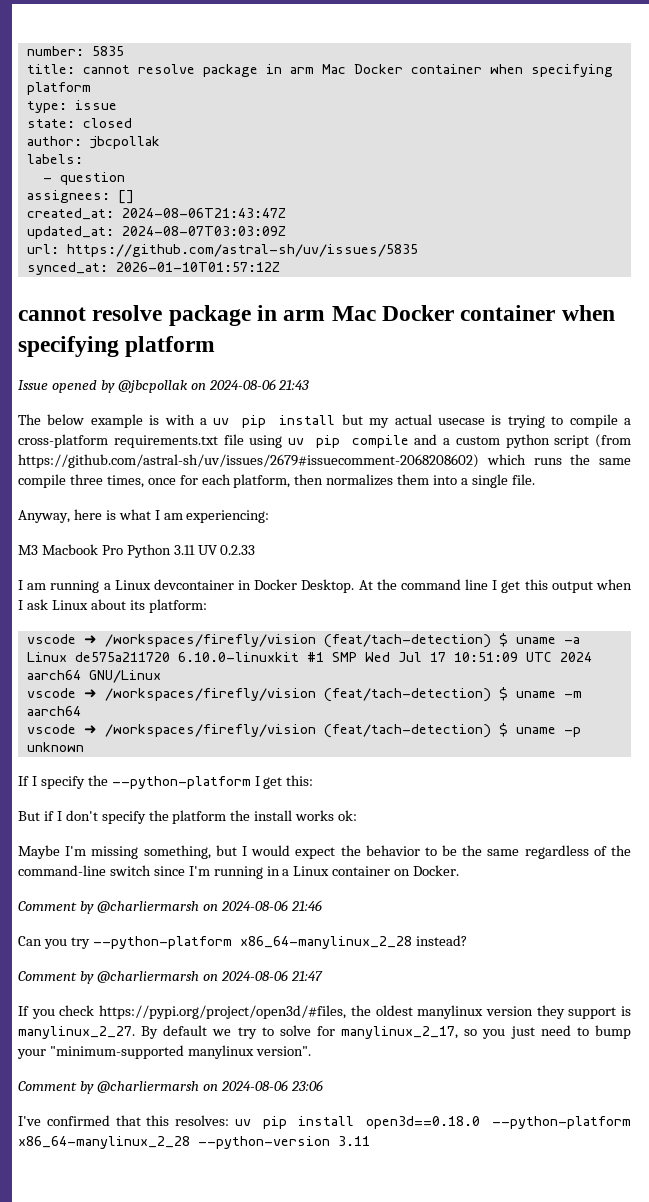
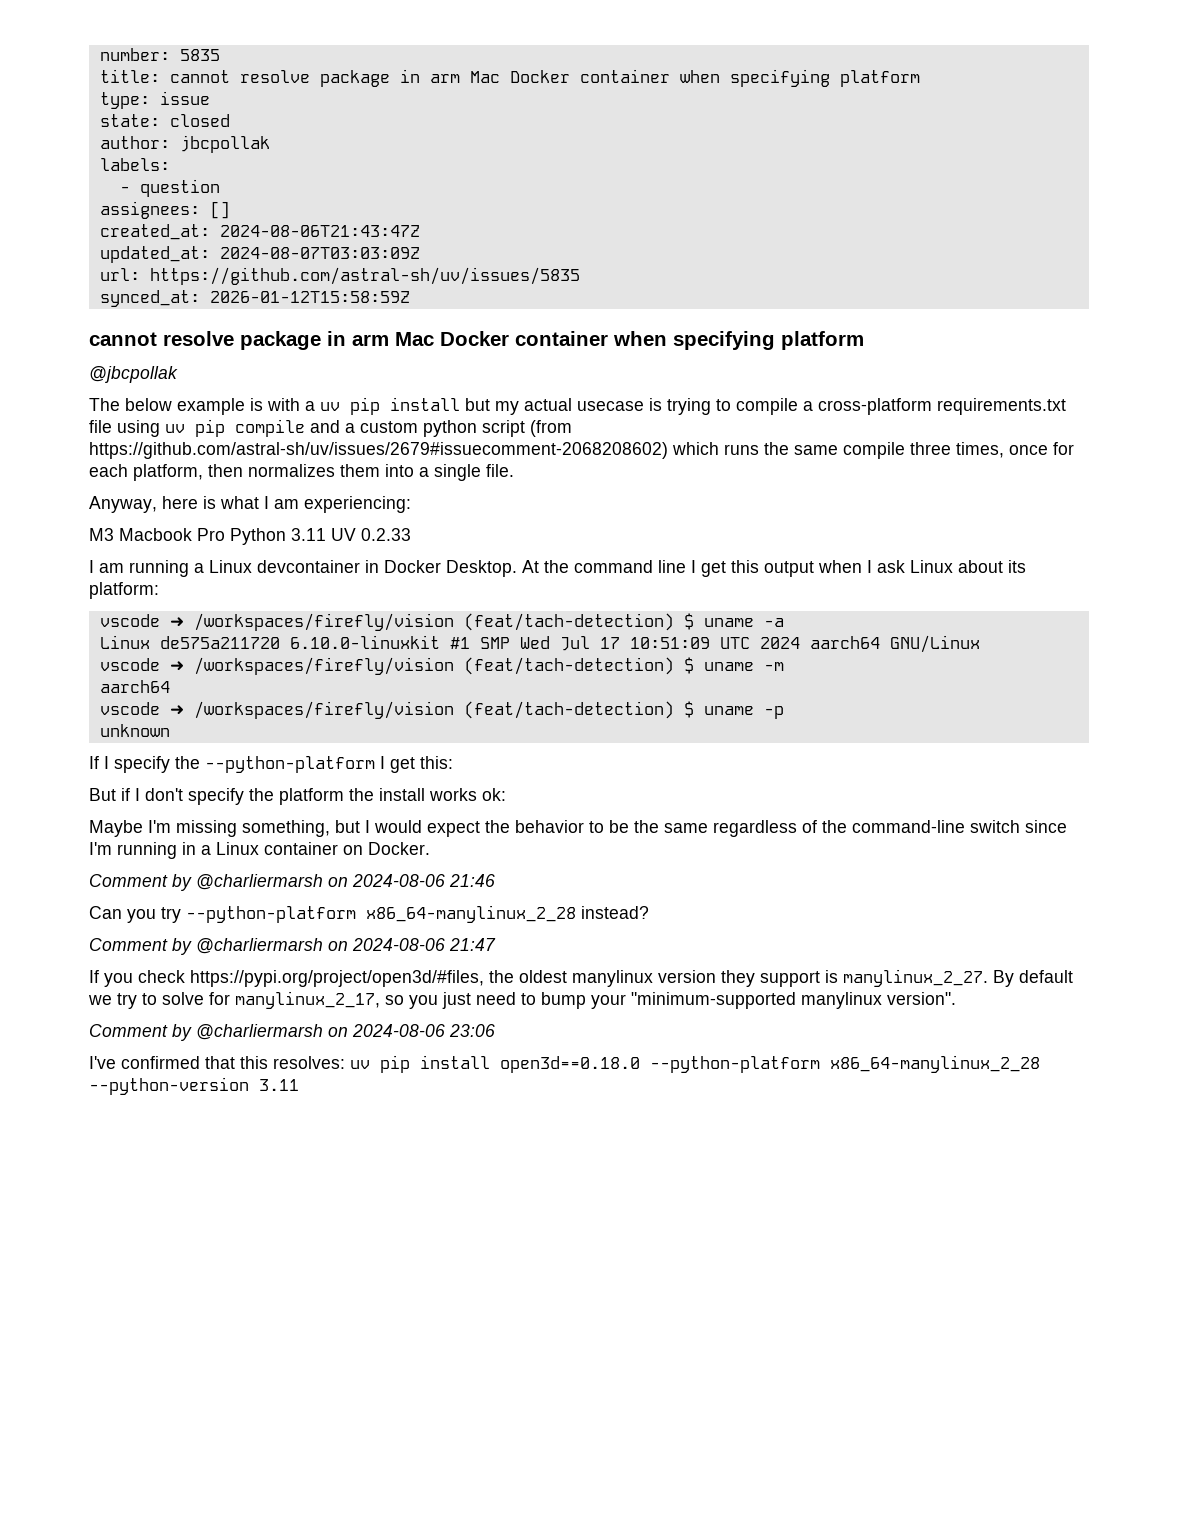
- synced_at: 2026-01-10T01:57:12Z
+ synced_at: 2026-01-12T15:58:59Z
- Issue opened by @jbcpollak on 2024-08-06 21:43
+ @jbcpollak

